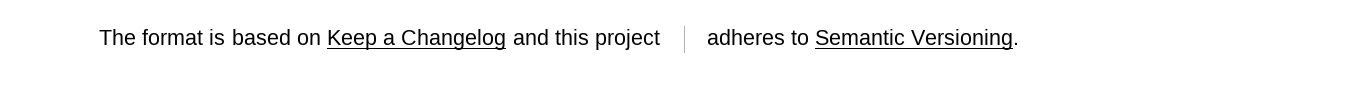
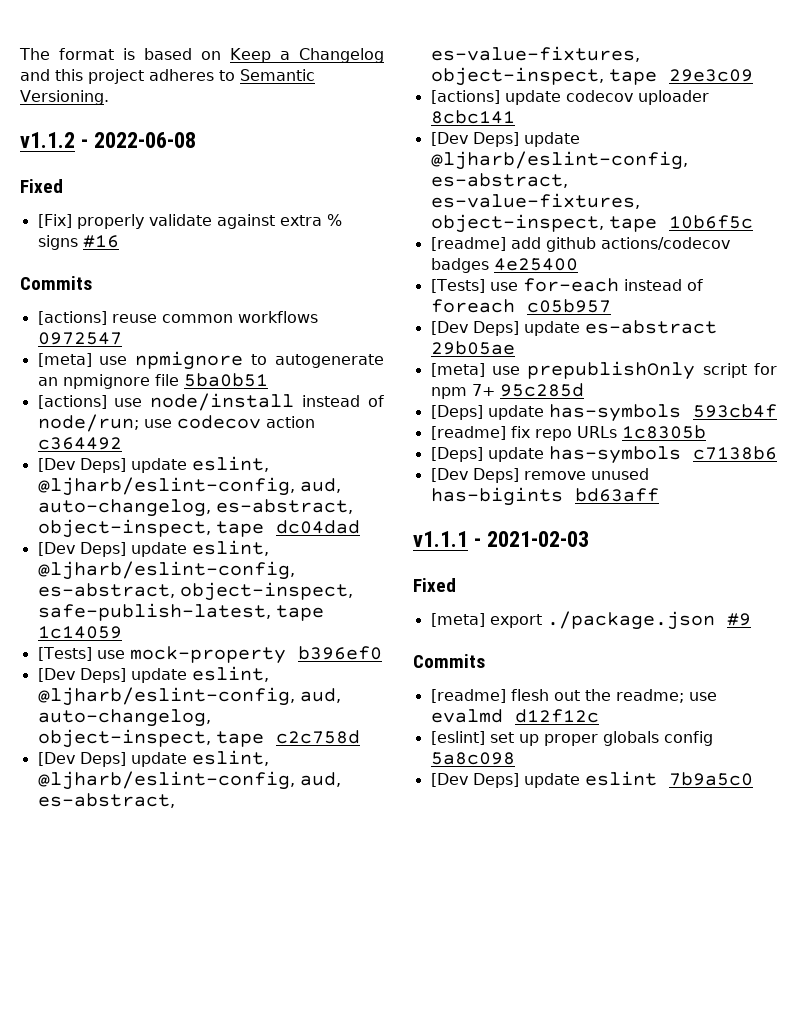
+ v1.1.2 - 2022-06-08
+ Fixed
+ [Fix] properly validate against extra % signs #16
+ Commits
+ [actions] reuse common workflows 0972547
+ [meta] use npmignore to autogenerate an npmignore file 5ba0b51
+ [actions] use node/install instead of node/run; use codecov action c364492
+ [Dev Deps] update eslint, @ljharb/eslint-config, aud, auto-changelog, es-abstract, object-inspect, tape dc04dad
+ [Dev Deps] update eslint, @ljharb/eslint-config, es-abstract, object-inspect, safe-publish-latest, tape 1c14059
+ [Tests] use mock-property b396ef0
+ [Dev Deps] update eslint, @ljharb/eslint-config, aud, auto-changelog, object-inspect, tape c2c758d
+ [Dev Deps] update eslint, @ljharb/eslint-config, aud, es-abstract, es-value-fixtures, object-inspect, tape 29e3c09
+ [actions] update codecov uploader 8cbc141
+ [Dev Deps] update @ljharb/eslint-config, es-abstract, es-value-fixtures, object-inspect, tape 10b6f5c
+ [readme] add github actions/codecov badges 4e25400
+ [Tests] use for-each instead of foreach c05b957
+ [Dev Deps] update es-abstract 29b05ae
+ [meta] use prepublishOnly script for npm 7+ 95c285d
+ [Deps] update has-symbols 593cb4f
+ [readme] fix repo URLs 1c8305b
+ [Deps] update has-symbols c7138b6
+ [Dev Deps] remove unused has-bigints bd63aff
+ v1.1.1 - 2021-02-03
+ Fixed
+ [meta] export ./package.json #9
+ Commits
+ [readme] flesh out the readme; use evalmd d12f12c
+ [eslint] set up proper globals config 5a8c098
+ [Dev Deps] update eslint 7b9a5c0

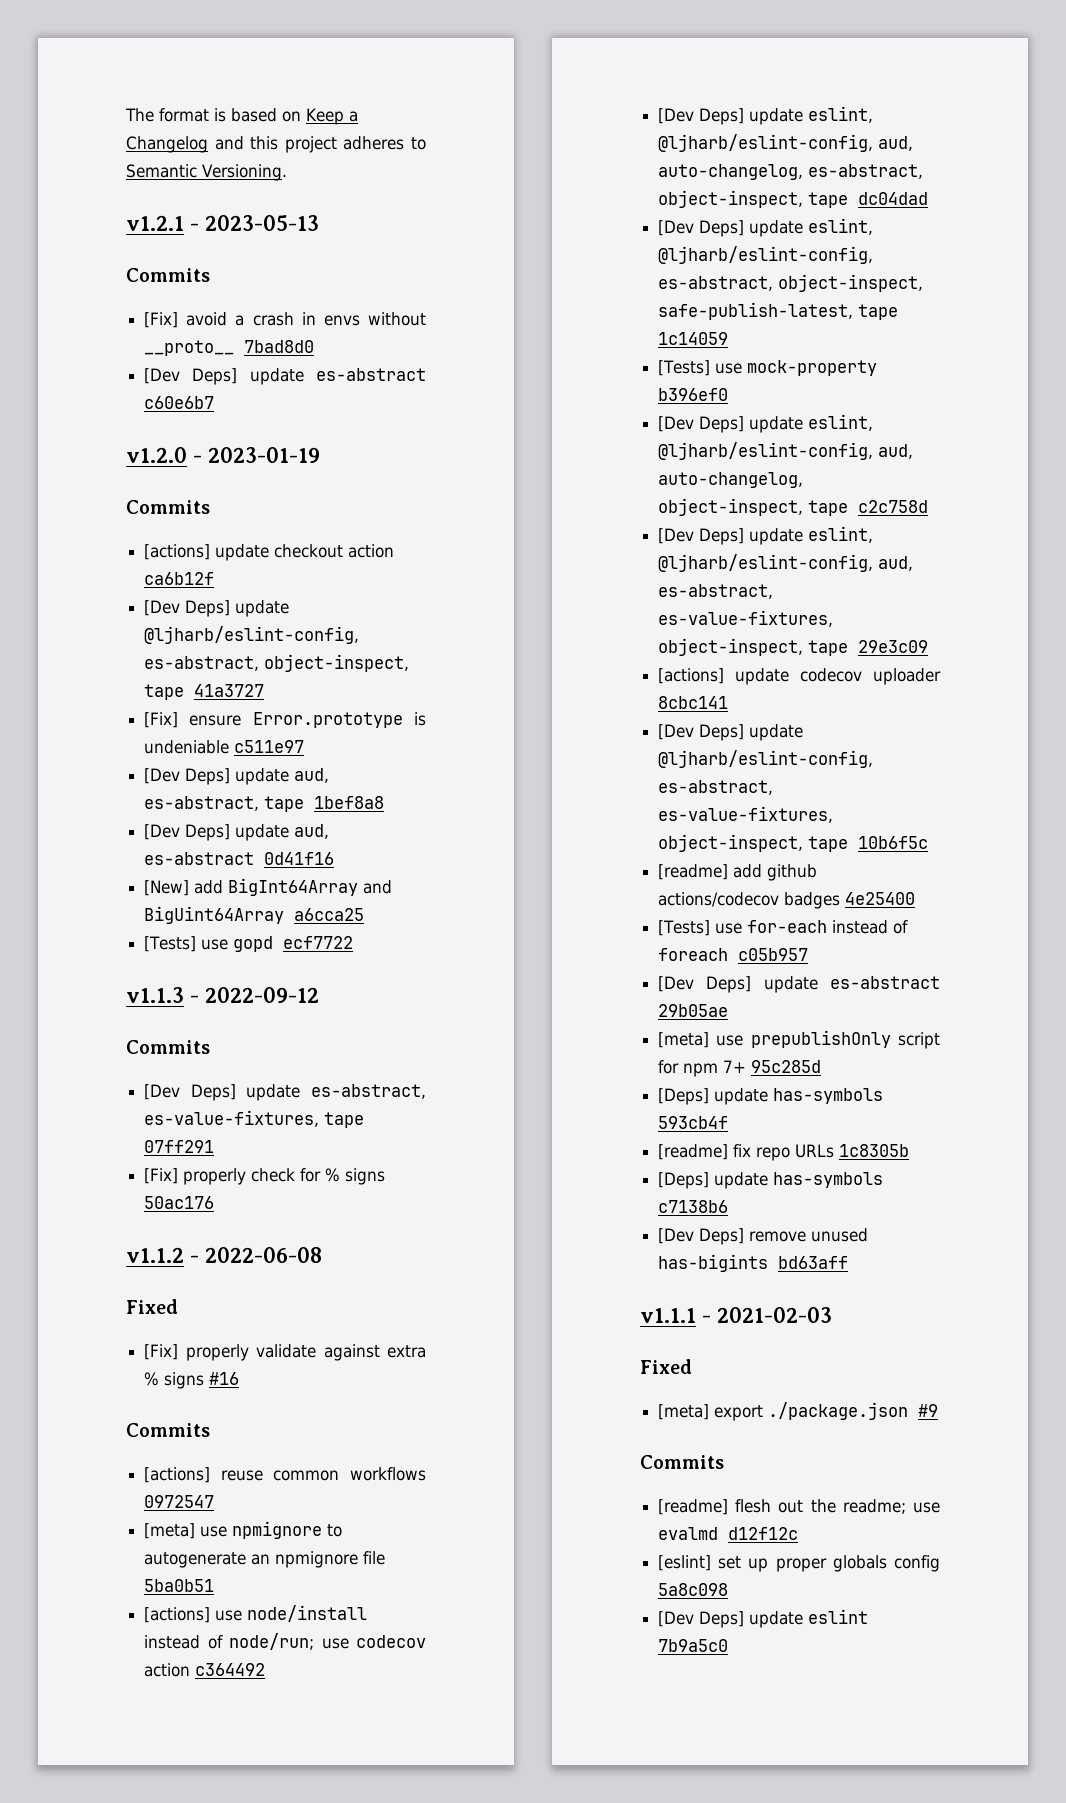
+ v1.2.1 - 2023-05-13
+ Commits
+ [Fix] avoid a crash in envs without __proto__ 7bad8d0
+ [Dev Deps] update es-abstract c60e6b7
+ v1.2.0 - 2023-01-19
+ Commits
+ [actions] update checkout action ca6b12f
+ [Dev Deps] update @ljharb/eslint-config, es-abstract, object-inspect, tape 41a3727
+ [Fix] ensure Error.prototype is undeniable c511e97
+ [Dev Deps] update aud, es-abstract, tape 1bef8a8
+ [Dev Deps] update aud, es-abstract 0d41f16
+ [New] add BigInt64Array and BigUint64Array a6cca25
+ [Tests] use gopd ecf7722
+ v1.1.3 - 2022-09-12
+ Commits
+ [Dev Deps] update es-abstract, es-value-fixtures, tape 07ff291
+ [Fix] properly check for % signs 50ac176

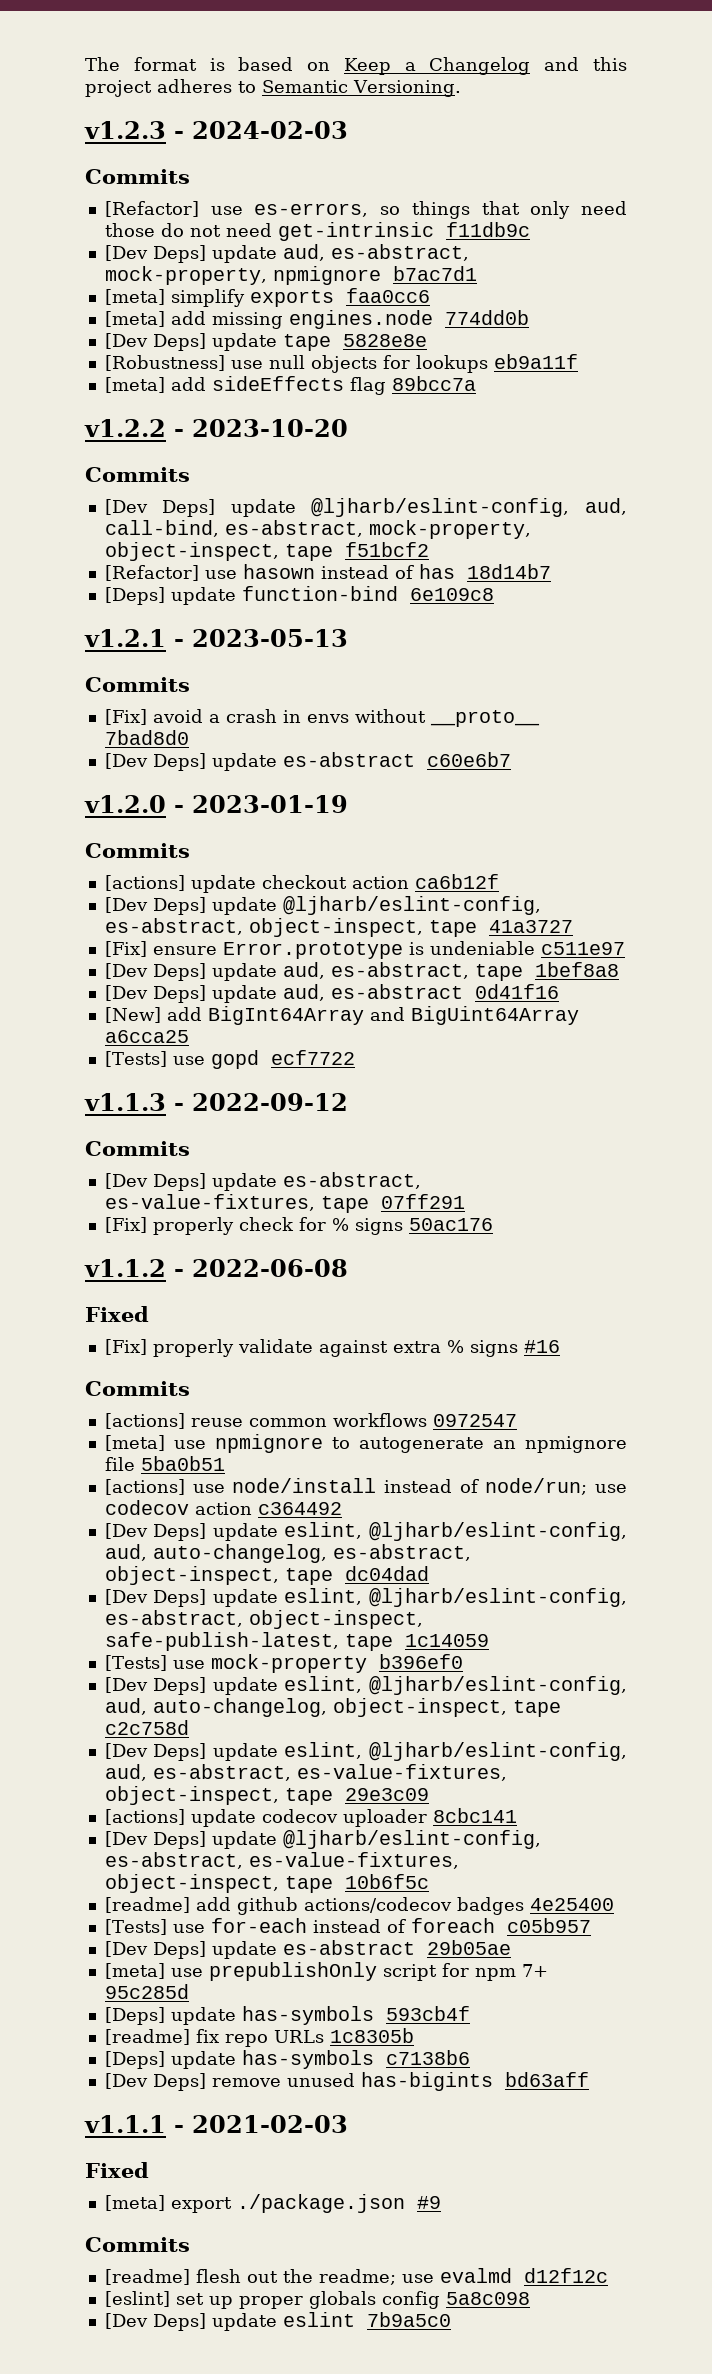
+ v1.2.3 - 2024-02-03
+ Commits
+ [Refactor] use es-errors, so things that only need those do not need get-intrinsic f11db9c
+ [Dev Deps] update aud, es-abstract, mock-property, npmignore b7ac7d1
+ [meta] simplify exports faa0cc6
+ [meta] add missing engines.node 774dd0b
+ [Dev Deps] update tape 5828e8e
+ [Robustness] use null objects for lookups eb9a11f
+ [meta] add sideEffects flag 89bcc7a
+ v1.2.2 - 2023-10-20
+ Commits
+ [Dev Deps] update @ljharb/eslint-config, aud, call-bind, es-abstract, mock-property, object-inspect, tape f51bcf2
+ [Refactor] use hasown instead of has 18d14b7
+ [Deps] update function-bind 6e109c8

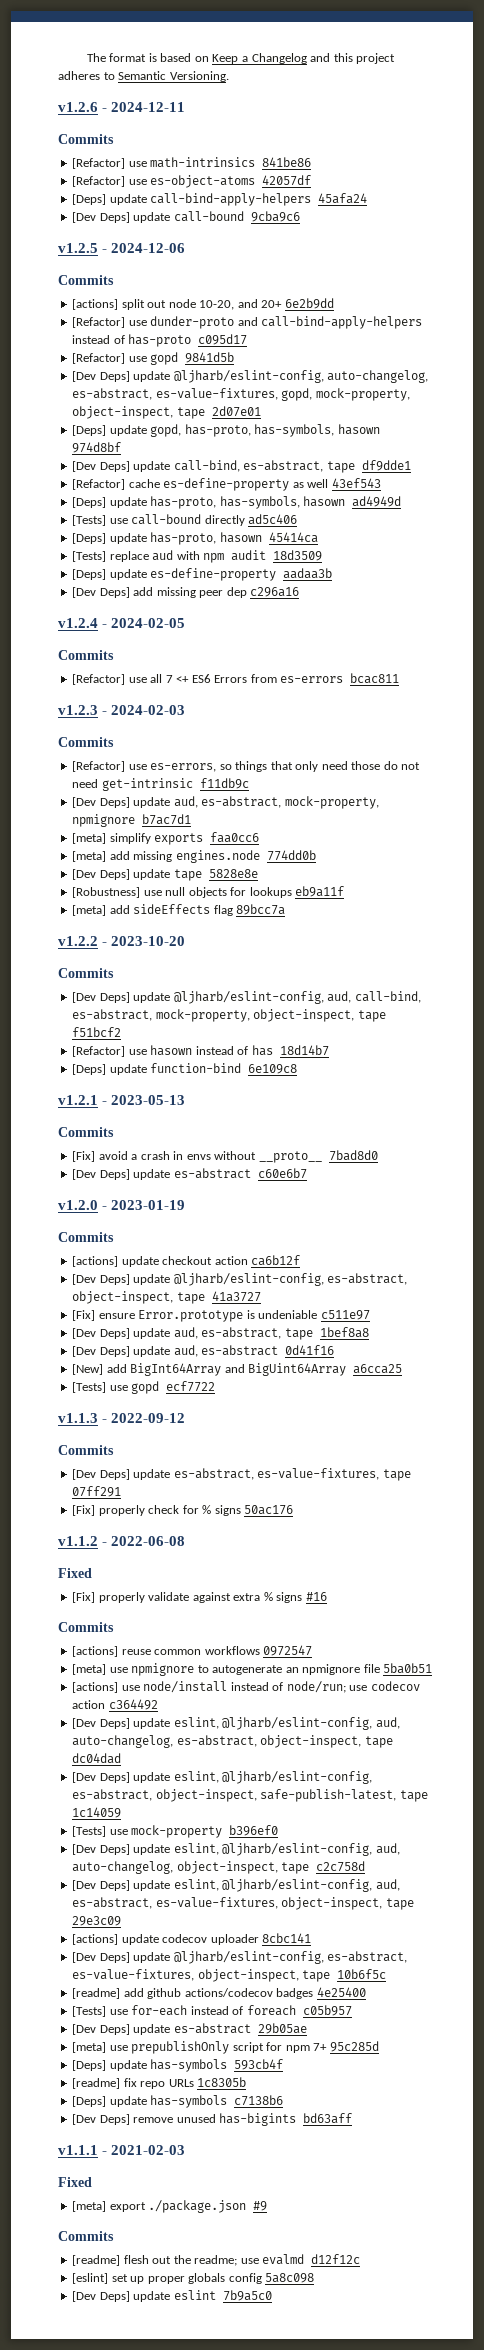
+ v1.2.6 - 2024-12-11
+ Commits
+ [Refactor] use math-intrinsics 841be86
+ [Refactor] use es-object-atoms 42057df
+ [Deps] update call-bind-apply-helpers 45afa24
+ [Dev Deps] update call-bound 9cba9c6
+ v1.2.5 - 2024-12-06
+ Commits
+ [actions] split out node 10-20, and 20+ 6e2b9dd
+ [Refactor] use dunder-proto and call-bind-apply-helpers instead of has-proto c095d17
+ [Refactor] use gopd 9841d5b
+ [Dev Deps] update @ljharb/eslint-config, auto-changelog, es-abstract, es-value-fixtures, gopd, mock-property, object-inspect, tape 2d07e01
+ [Deps] update gopd, has-proto, has-symbols, hasown 974d8bf
+ [Dev Deps] update call-bind, es-abstract, tape df9dde1
+ [Refactor] cache es-define-property as well 43ef543
+ [Deps] update has-proto, has-symbols, hasown ad4949d
+ [Tests] use call-bound directly ad5c406
+ [Deps] update has-proto, hasown 45414ca
+ [Tests] replace aud with npm audit 18d3509
+ [Deps] update es-define-property aadaa3b
+ [Dev Deps] add missing peer dep c296a16
+ v1.2.4 - 2024-02-05
+ Commits
+ [Refactor] use all 7 <+ ES6 Errors from es-errors bcac811

